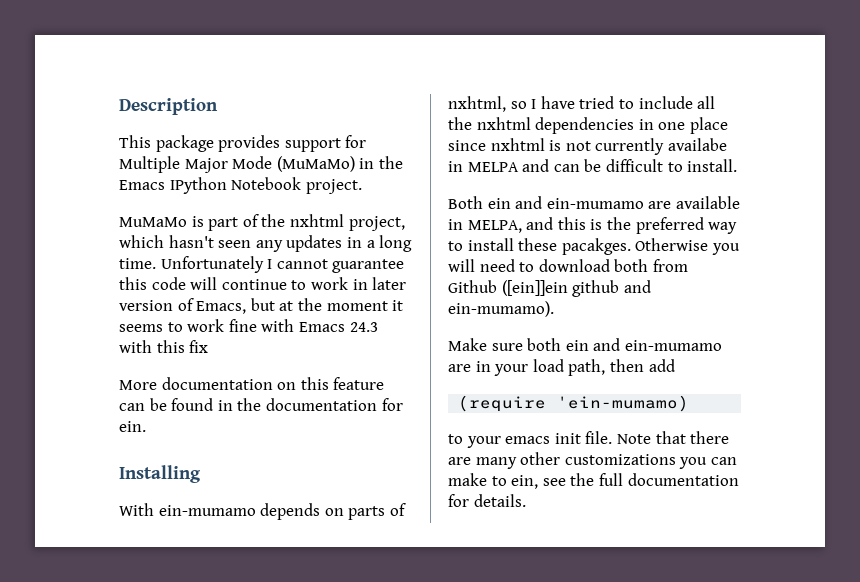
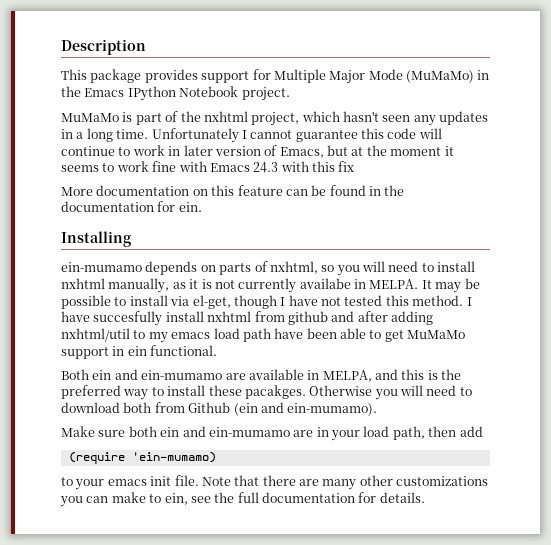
- With ein-mumamo depends on parts of nxhtml, so I have tried to include all the nxhtml dependencies in one place since nxhtml is not currently availabe in MELPA and can be difficult to install.
+ ein-mumamo depends on parts of nxhtml, so you will need to install nxhtml manually, as it is not currently availabe in MELPA. It may be possible to install via el-get, though I have not tested this method. I have succesfully install nxhtml from github and after adding nxhtml/util to my emacs load path have been able to get MuMaMo support in ein functional.
- Otherwise you will need to download both from Github ([ein]]ein github and ein-mumamo).
+ Otherwise you will need to download both from Github (ein and ein-mumamo).

